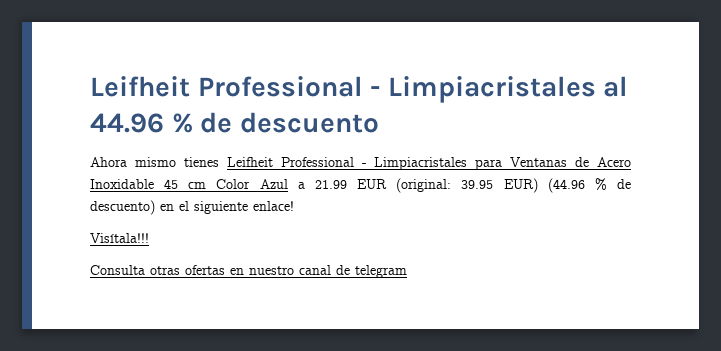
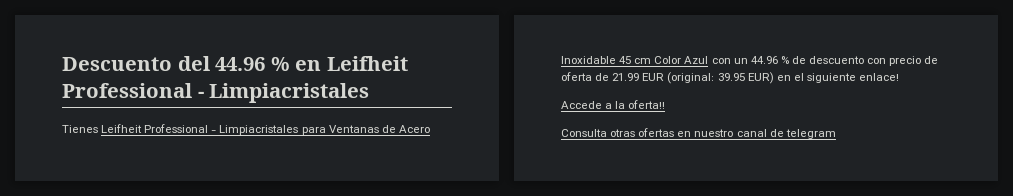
- Leifheit Professional - Limpiacristales al 44.96 % de descuento
- Ahora mismo tienes Leifheit Professional - Limpiacristales para Ventanas de Acero Inoxidable 45 cm Color Azul a 21.99 EUR (original: 39.95 EUR) (44.96 % de descuento) en el siguiente enlace!
+ Descuento del 44.96 % en Leifheit Professional - Limpiacristales
+ Tienes Leifheit Professional - Limpiacristales para Ventanas de Acero Inoxidable 45 cm Color Azul con un 44.96 % de descuento con precio de oferta de 21.99 EUR (original: 39.95 EUR) en el siguiente enlace!
- Visítala!!!
+ Accede a la oferta!!

